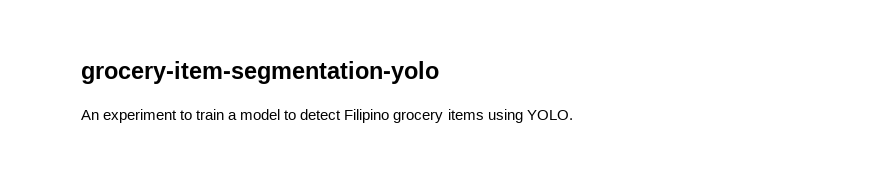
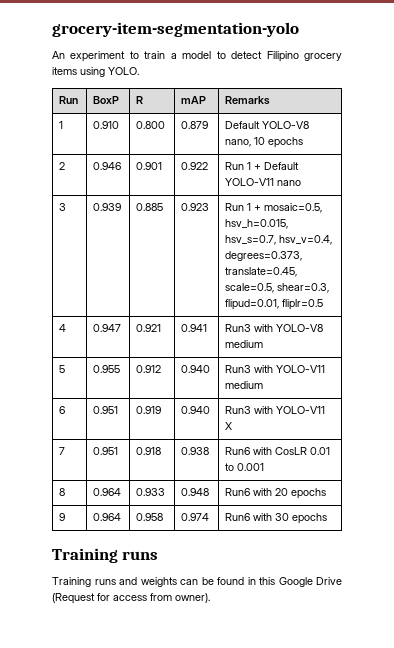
+ Run | BoxP | R | mAP | Remarks
+ 1 | 0.910 | 0.800 | 0.879 | Default YOLO-V8 nano, 10 epochs
+ 2 | 0.946 | 0.901 | 0.922 | Run 1 + Default YOLO-V11 nano
+ 3 | 0.939 | 0.885 | 0.923 | Run 1 + mosaic=0.5, hsv_h=0.015, hsv_s=0.7, hsv_v=0.4, degrees=0.373, translate=0.45, scale=0.5, shear=0.3, flipud=0.01, fliplr=0.5
+ 4 | 0.947 | 0.921 | 0.941 | Run3 with YOLO-V8 medium
+ 5 | 0.955 | 0.912 | 0.940 | Run3 with YOLO-V11 medium
+ 6 | 0.951 | 0.919 | 0.940 | Run3 with YOLO-V11 X
+ 7 | 0.951 | 0.918 | 0.938 | Run6 with CosLR 0.01 to 0.001
+ 8 | 0.964 | 0.933 | 0.948 | Run6 with 20 epochs
+ 9 | 0.964 | 0.958 | 0.974 | Run6 with 30 epochs
+ Training runs
+ Training runs and weights can be found in this Google Drive (Request for access from owner).

